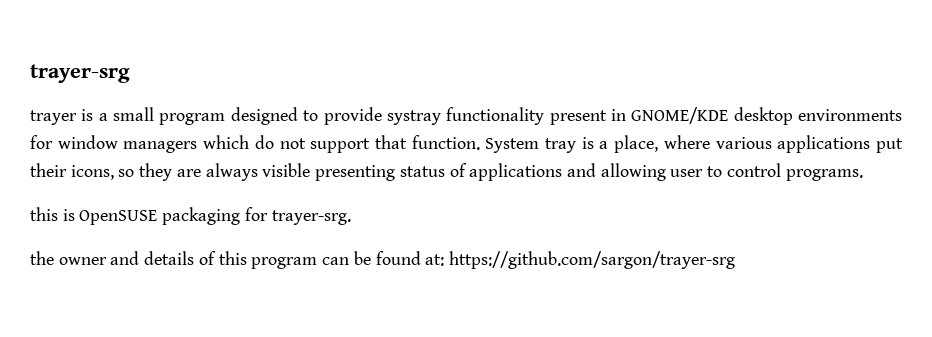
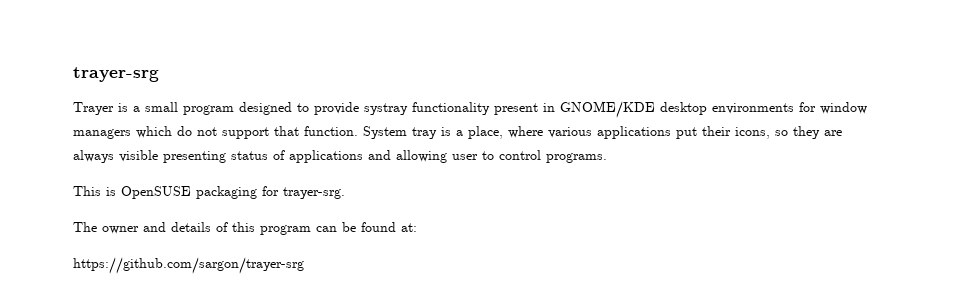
- trayer is a small program designed to provide systray functionality present in GNOME/KDE desktop environments for window managers which do not support that function.
+ Trayer is a small program designed to provide systray functionality present in GNOME/KDE desktop environments for window managers which do not support that function.
- this is OpenSUSE packaging for trayer-srg.
+ This is OpenSUSE packaging for trayer-srg.
- the owner and details of this program can be found at: https://github.com/sargon/trayer-srg
+ The owner and details of this program can be found at:
+ https://github.com/sargon/trayer-srg

